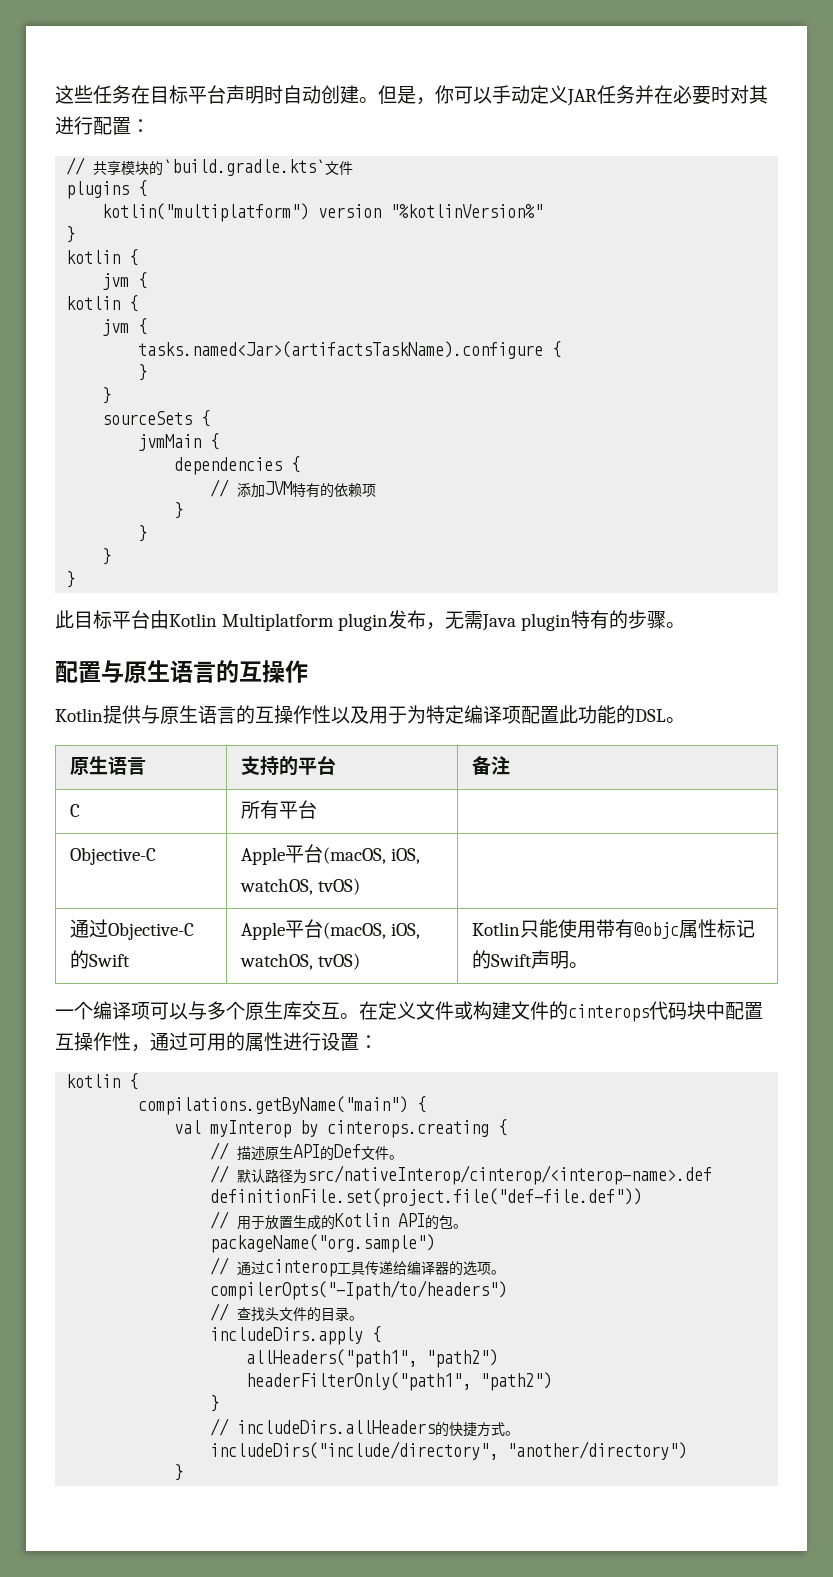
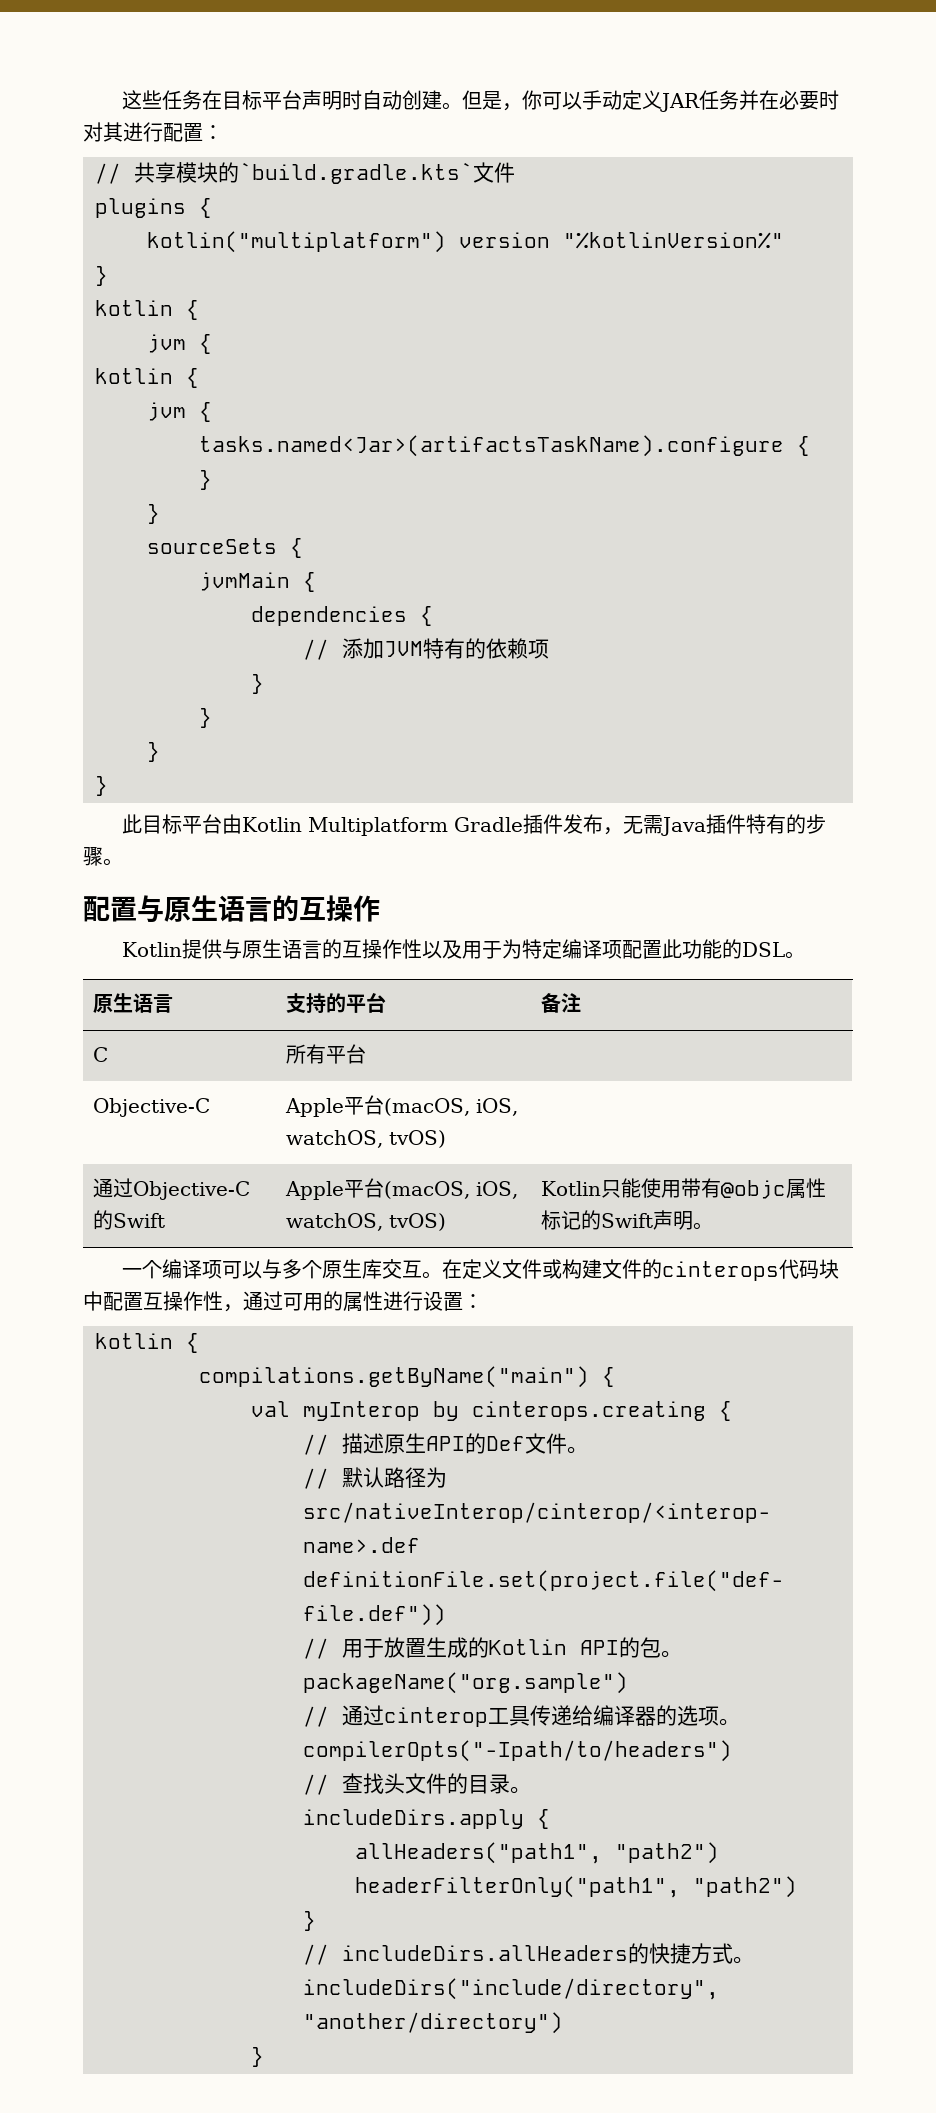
- 此目标平台由Kotlin Multiplatform plugin发布，无需Java plugin特有的步骤。
+ 此目标平台由Kotlin Multiplatform Gradle插件发布，无需Java插件特有的步骤。

